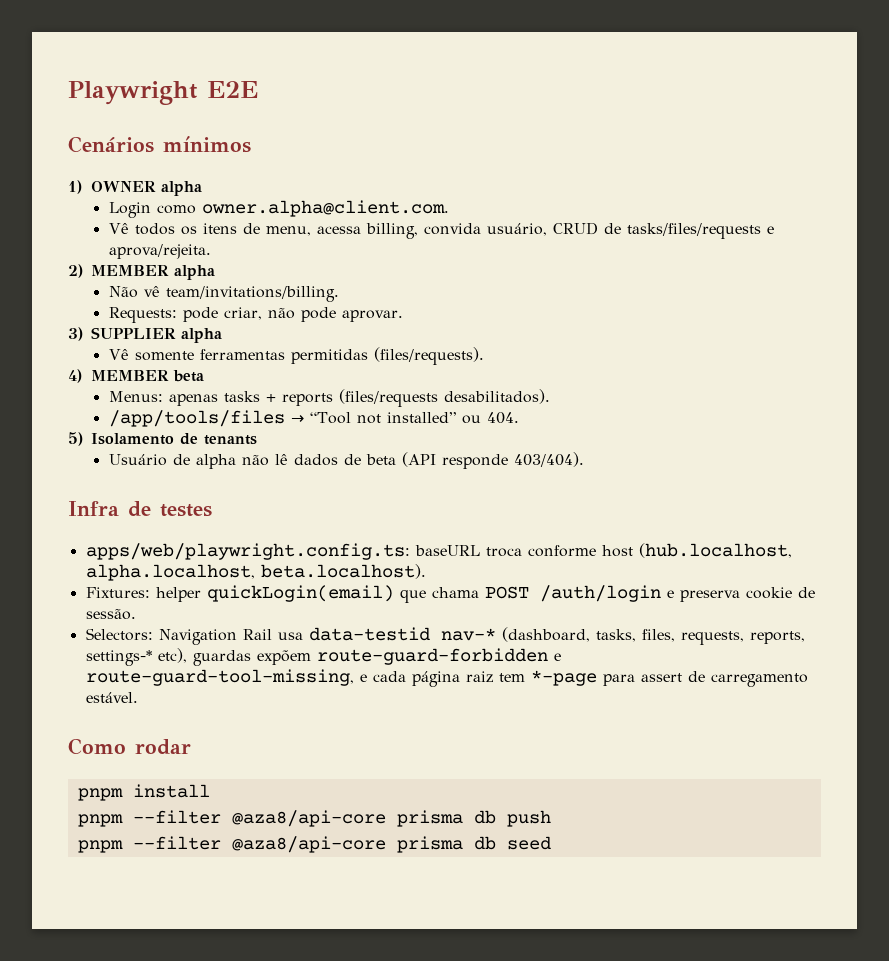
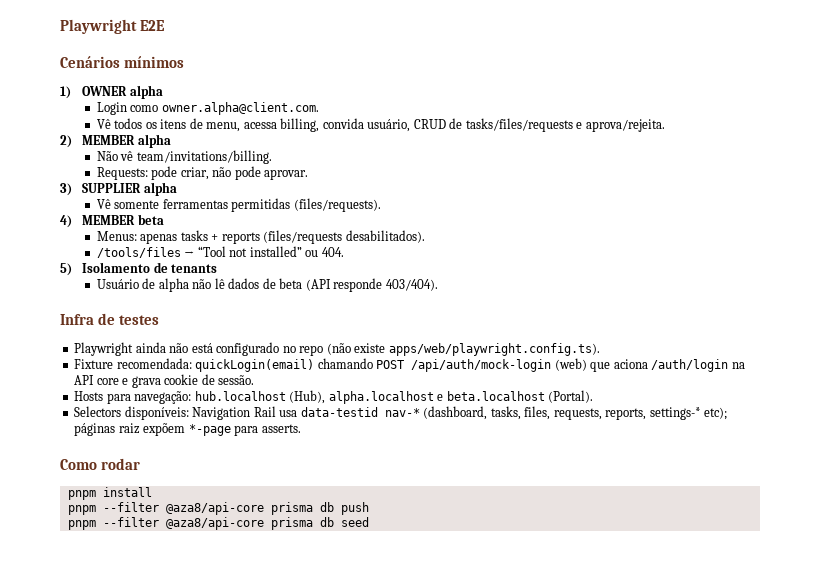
- /app/tools/files → “Tool not installed” ou 404.
+ /tools/files → “Tool not installed” ou 404.
- apps/web/playwright.config.ts: baseURL troca conforme host (hub.localhost, alpha.localhost, beta.localhost).
- Fixtures: helper quickLogin(email) que chama POST /auth/login e preserva cookie de sessão.
- Selectors: Navigation Rail usa data-testid nav-* (dashboard, tasks, files, requests, reports, settings-* etc), guardas expõem route-guard-forbidden e route-guard-tool-missing, e cada página raiz tem *-page para assert de carregamento estável.
+ Playwright ainda não está configurado no repo (não existe apps/web/playwright.config.ts).
+ Fixture recomendada: quickLogin(email) chamando POST /api/auth/mock-login (web) que aciona /auth/login na API core e grava cookie de sessão.
+ Hosts para navegação: hub.localhost (Hub), alpha.localhost e beta.localhost (Portal).
+ Selectors disponíveis: Navigation Rail usa data-testid nav-* (dashboard, tasks, files, requests, reports, settings-* etc); páginas raiz expõem *-page para asserts.

